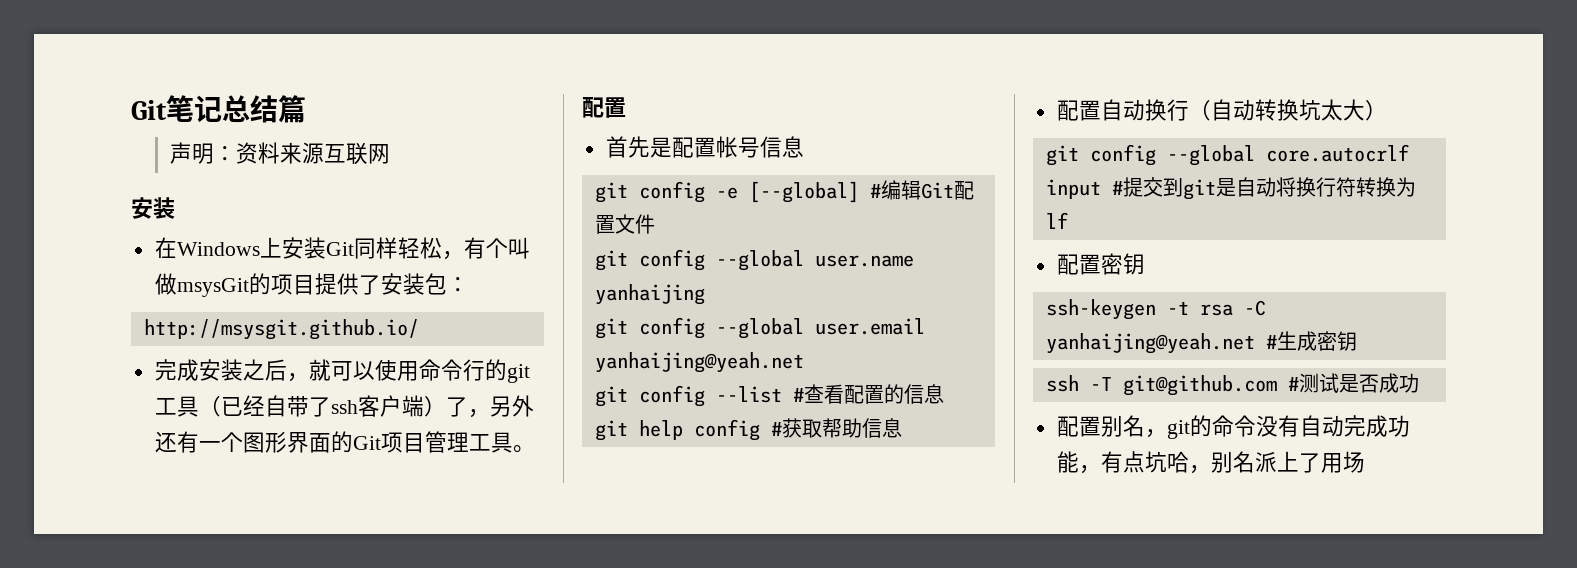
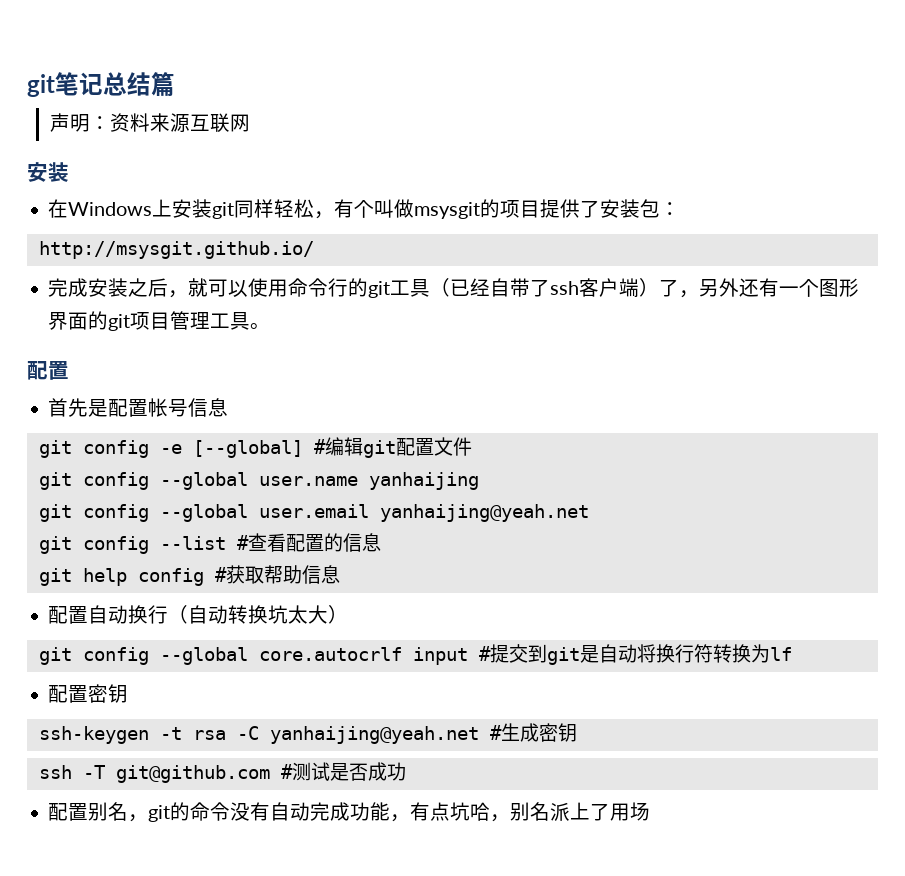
- Git笔记总结篇
+ git笔记总结篇
- 在Windows上安装Git同样轻松，有个叫做msysGit的项目提供了安装包：
+ 在Windows上安装git同样轻松，有个叫做msysgit的项目提供了安装包：
- 完成安装之后，就可以使用命令行的git工具（已经自带了ssh客户端）了，另外还有一个图形界面的Git项目管理工具。
+ 完成安装之后，就可以使用命令行的git工具（已经自带了ssh客户端）了，另外还有一个图形界面的git项目管理工具。
- git config -e [--global] #编辑Git配置文件
+ git config -e [--global] #编辑git配置文件

